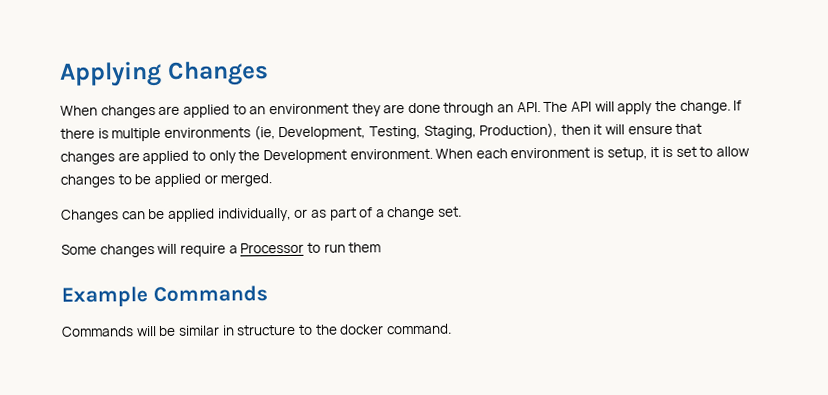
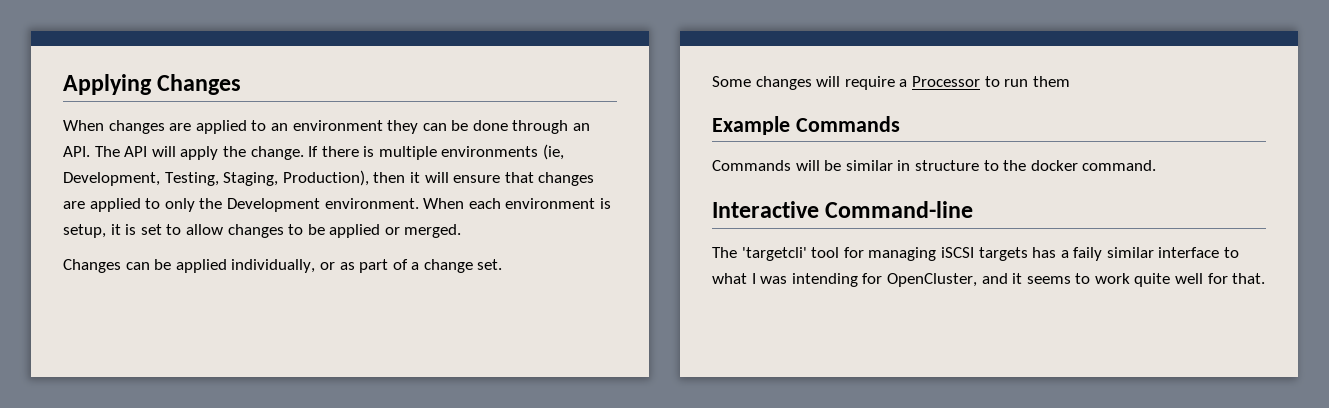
- When changes are applied to an environment they are done through an API. The API will apply the change.
+ When changes are applied to an environment they can be done through an API. The API will apply the change.
+ Interactive Command-line
+ The 'targetcli' tool for managing iSCSI targets has a faily similar interface to what I was intending for OpenCluster, and it seems to work quite well for that.

